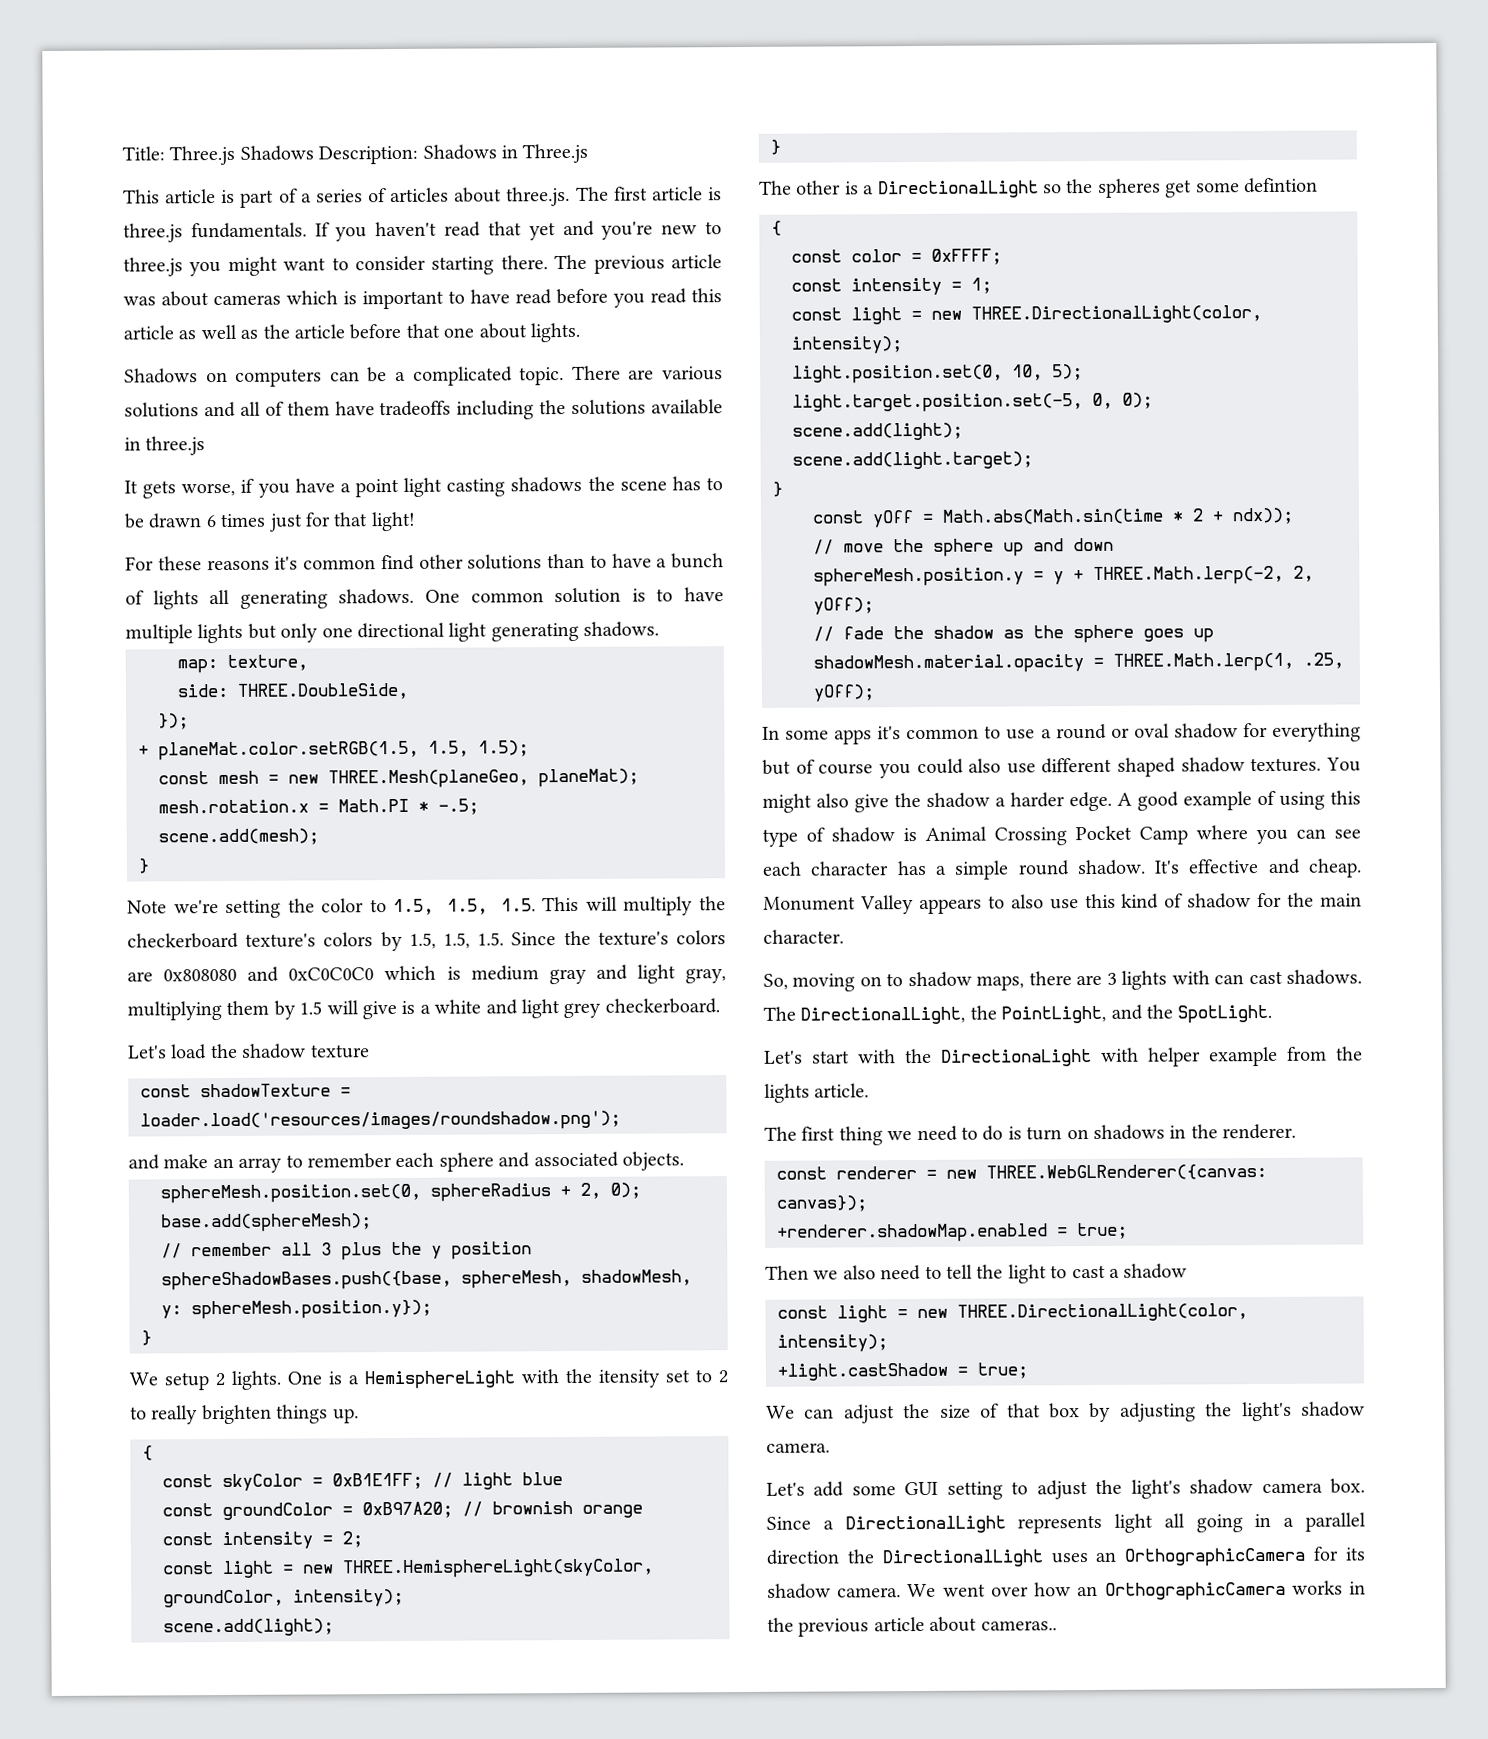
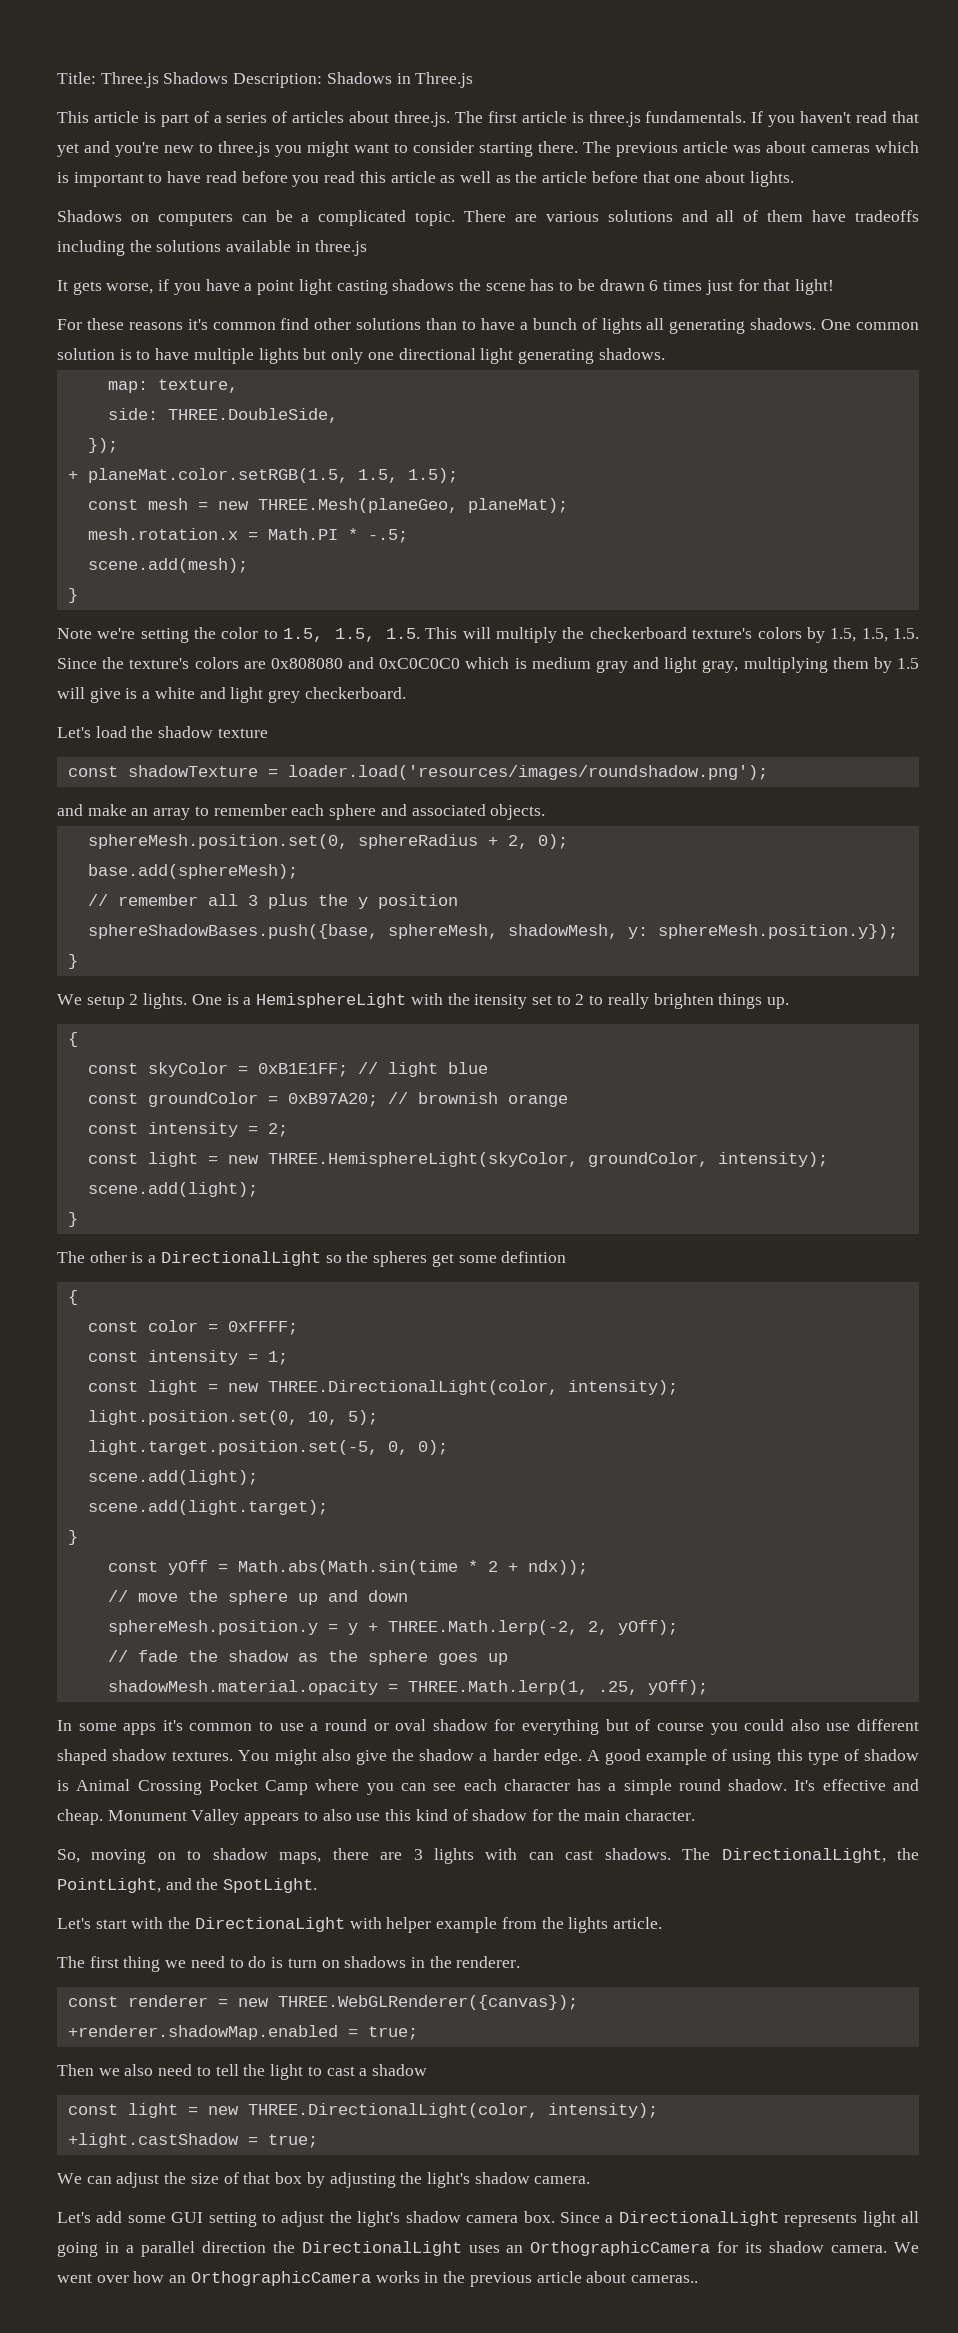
- const renderer = new THREE.WebGLRenderer({canvas: canvas});
+ const renderer = new THREE.WebGLRenderer({canvas});

